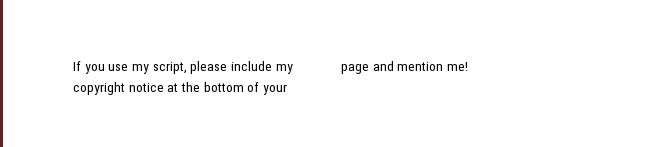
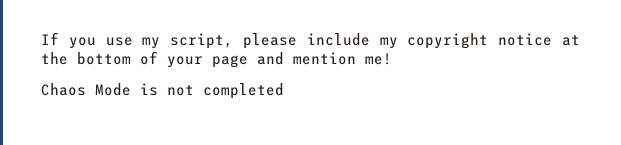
+ Chaos Mode is not completed

